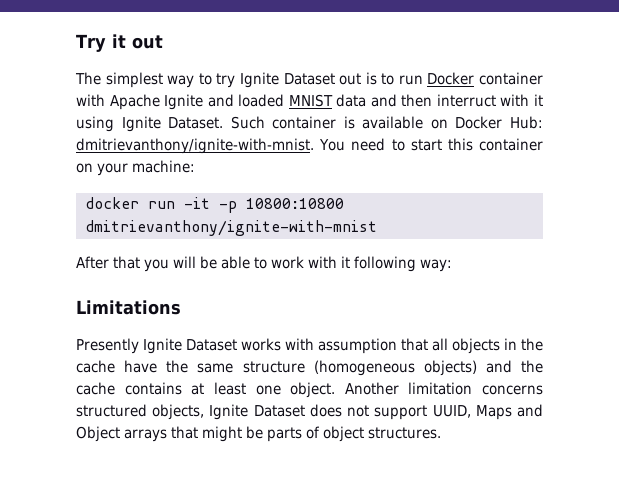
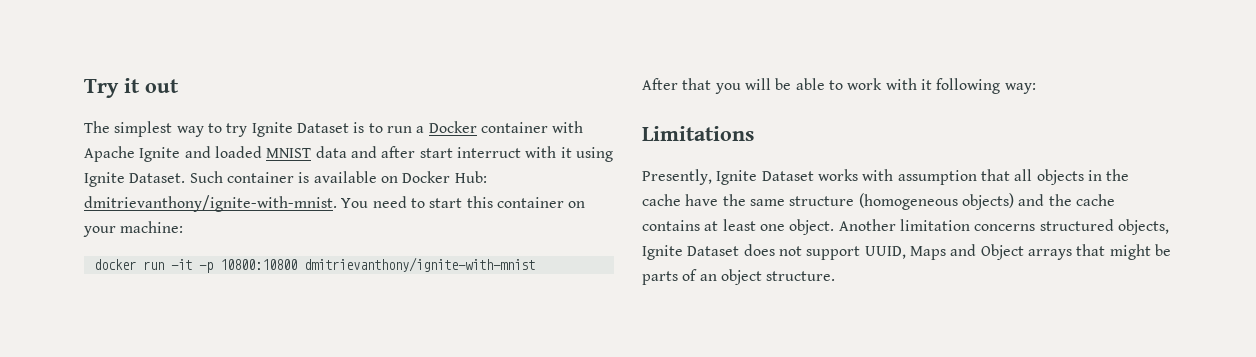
- The simplest way to try Ignite Dataset out is to run Docker container with Apache Ignite and loaded MNIST data and then interruct with it using Ignite Dataset.
+ The simplest way to try Ignite Dataset is to run a Docker container with Apache Ignite and loaded MNIST data and after start interruct with it using Ignite Dataset.
- Presently Ignite Dataset works with assumption that all objects in the cache have the same structure (homogeneous objects) and the cache contains at least one object.
+ Presently, Ignite Dataset works with assumption that all objects in the cache have the same structure (homogeneous objects) and the cache contains at least one object.
- Another limitation concerns structured objects, Ignite Dataset does not support UUID, Maps and Object arrays that might be parts of object structures.
+ Another limitation concerns structured objects, Ignite Dataset does not support UUID, Maps and Object arrays that might be parts of an object structure.

